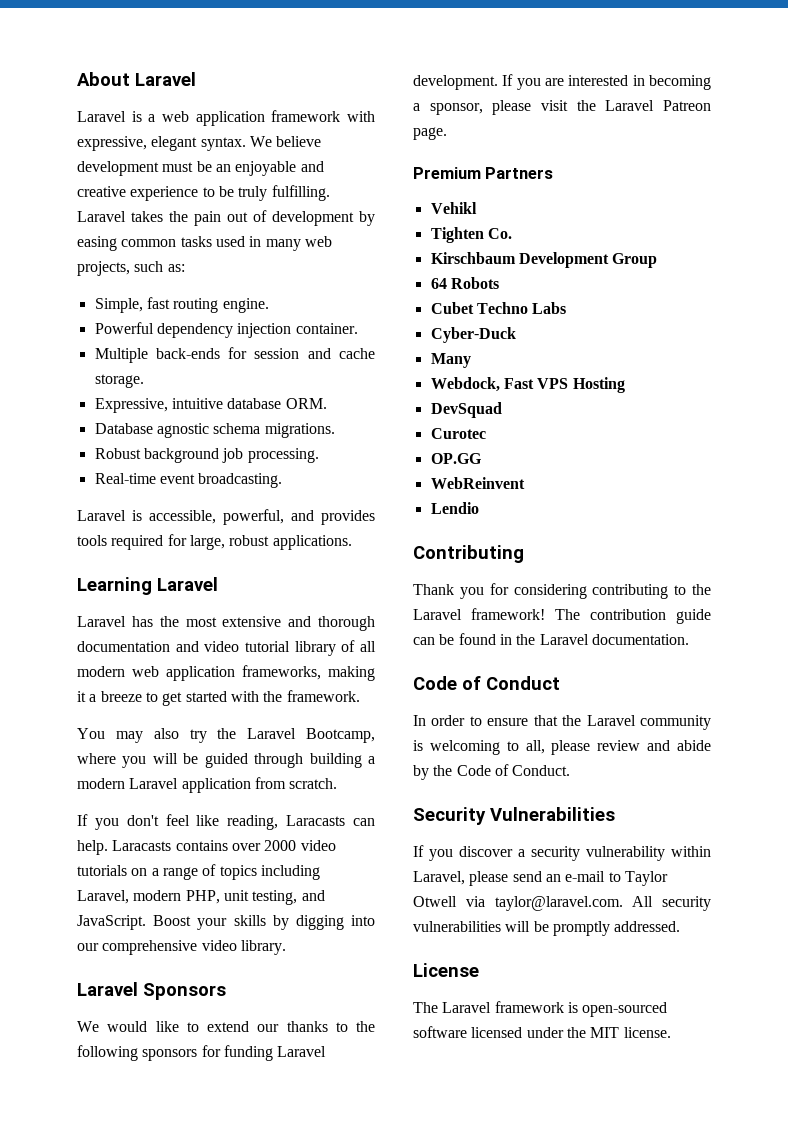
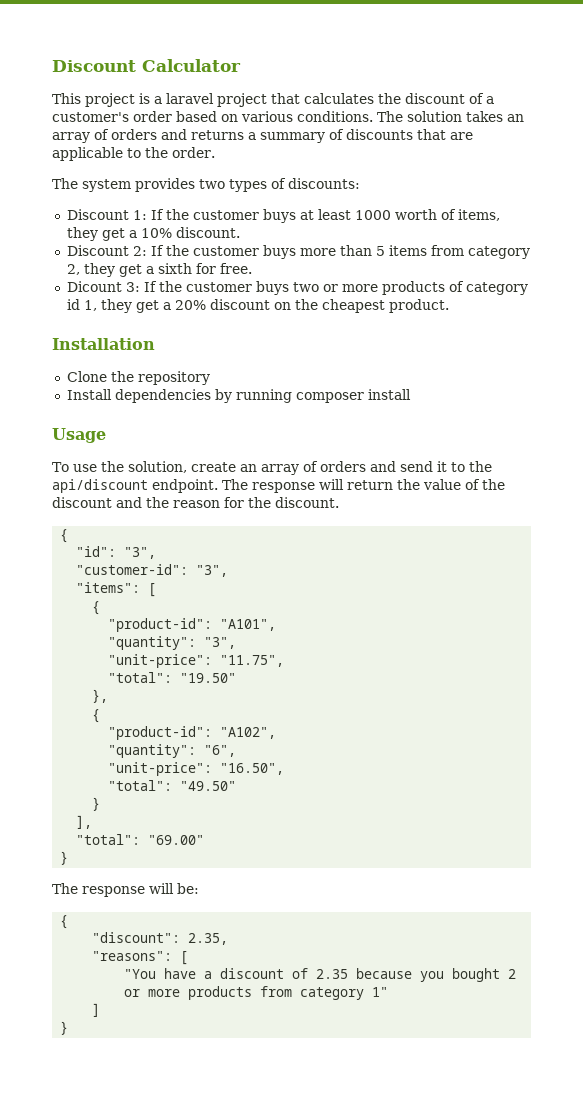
- About Laravel
- Laravel is a web application framework with expressive, elegant syntax. We believe development must be an enjoyable and creative experience to be truly fulfilling. Laravel takes the pain out of development by easing common tasks used in many web projects, such as:
- Simple, fast routing engine.
- Powerful dependency injection container.
- Multiple back-ends for session and cache storage.
- Expressive, intuitive database ORM.
- Database agnostic schema migrations.
- Robust background job processing.
- Real-time event broadcasting.
- Laravel is accessible, powerful, and provides tools required for large, robust applications.
- Learning Laravel
- Laravel has the most extensive and thorough documentation and video tutorial library of all modern web application frameworks, making it a breeze to get started with the framework.
- You may also try the Laravel Bootcamp, where you will be guided through building a modern Laravel application from scratch.
- If you don't feel like reading, Laracasts can help. Laracasts contains over 2000 video tutorials on a range of topics including Laravel, modern PHP, unit testing, and JavaScript. Boost your skills by digging into our comprehensive video library.
- Laravel Sponsors
- We would like to extend our thanks to the following sponsors for funding Laravel development. If you are interested in becoming a sponsor, please visit the Laravel Patreon page.
- Premium Partners
- Vehikl
- Tighten Co.
- Kirschbaum Development Group
- 64 Robots
- Cubet Techno Labs
- Cyber-Duck
- Many
- Webdock, Fast VPS Hosting
- DevSquad
- Curotec
- OP.GG
- WebReinvent
- Lendio
- Contributing
- Thank you for considering contributing to the Laravel framework! The contribution guide can be found in the Laravel documentation.
- Code of Conduct
- In order to ensure that the Laravel community is welcoming to all, please review and abide by the Code of Conduct.
- Security Vulnerabilities
- If you discover a security vulnerability within Laravel, please send an e-mail to Taylor Otwell via taylor@laravel.com. All security vulnerabilities will be promptly addressed.
- License
- The Laravel framework is open-sourced software licensed under the MIT license.
+ Discount Calculator
+ This project is a laravel project that calculates the discount of a customer's order based on various conditions. The solution takes an array of orders and returns a summary of discounts that are applicable to the order.
+ The system provides two types of discounts:
+ Discount 1: If the customer buys at least 1000 worth of items, they get a 10% discount.
+ Discount 2: If the customer buys more than 5 items from category 2, they get a sixth for free.
+ Dicount 3: If the customer buys two or more products of category id 1, they get a 20% discount on the cheapest product.
+ Installation
+ Clone the repository
+ Install dependencies by running composer install
+ Usage
+ To use the solution, create an array of orders and send it to the api/discount endpoint. The response will return the value of the discount and the reason for the discount.
+ {
+ "id": "3",
+ "customer-id": "3",
+ "items": [
+ {
+ "product-id": "A101",
+ "quantity": "3",
+ "unit-price": "11.75",
+ "total": "19.50"
+ },
+ {
+ "product-id": "A102",
+ "quantity": "6",
+ "unit-price": "16.50",
+ "total": "49.50"
+ }
+ ],
+ "total": "69.00"
+ }
+ The response will be:
+ {
+ "discount": 2.35,
+ "reasons": [
+ "You have a discount of 2.35 because you bought 2 or more products from category 1"
+ ]
+ }

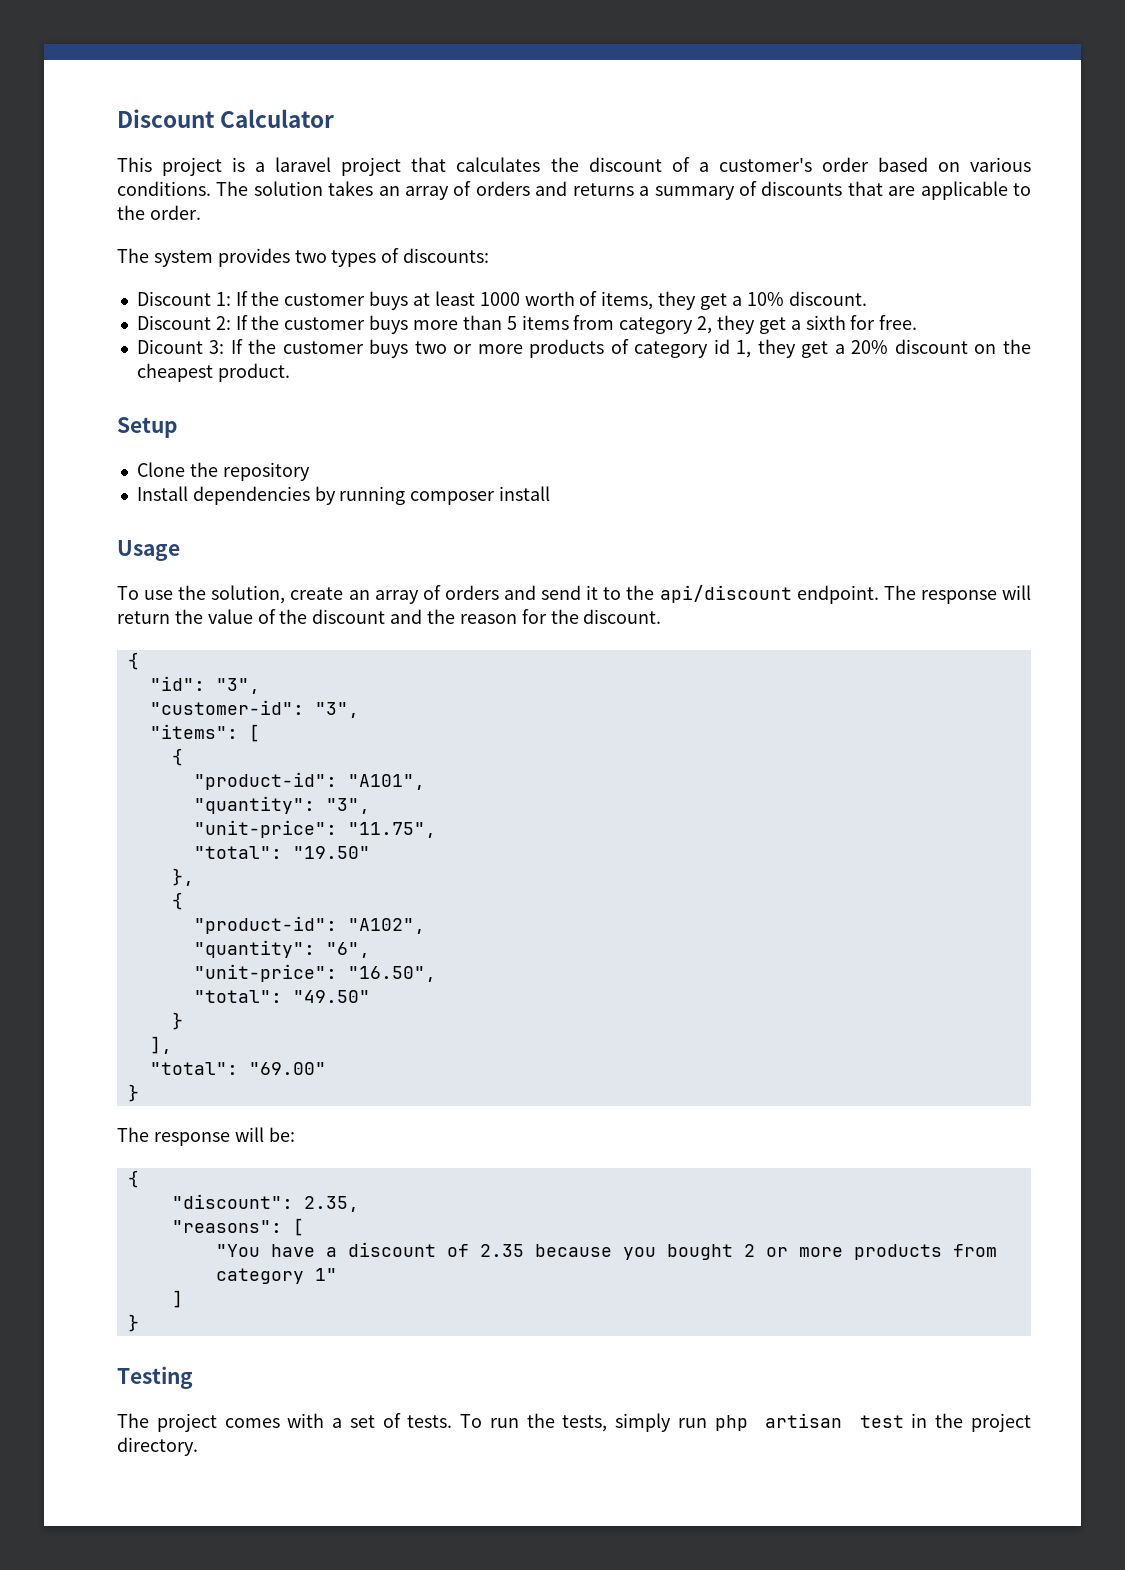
- Installation
+ Setup
+ Testing
+ The project comes with a set of tests. To run the tests, simply run php artisan test in the project directory.

